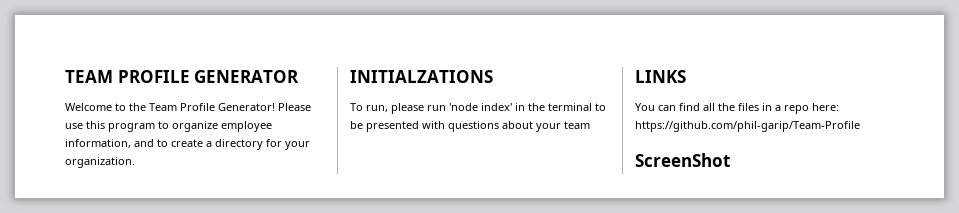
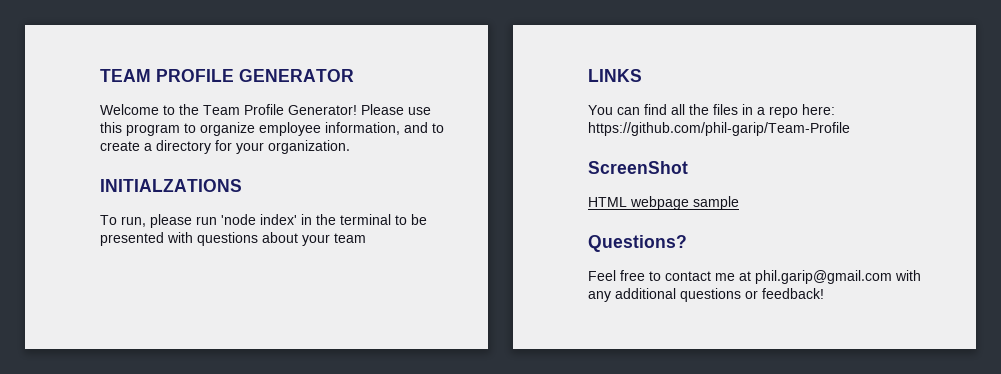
+ HTML webpage sample
+ Questions?
+ Feel free to contact me at phil.garip@gmail.com with any additional questions or feedback!

